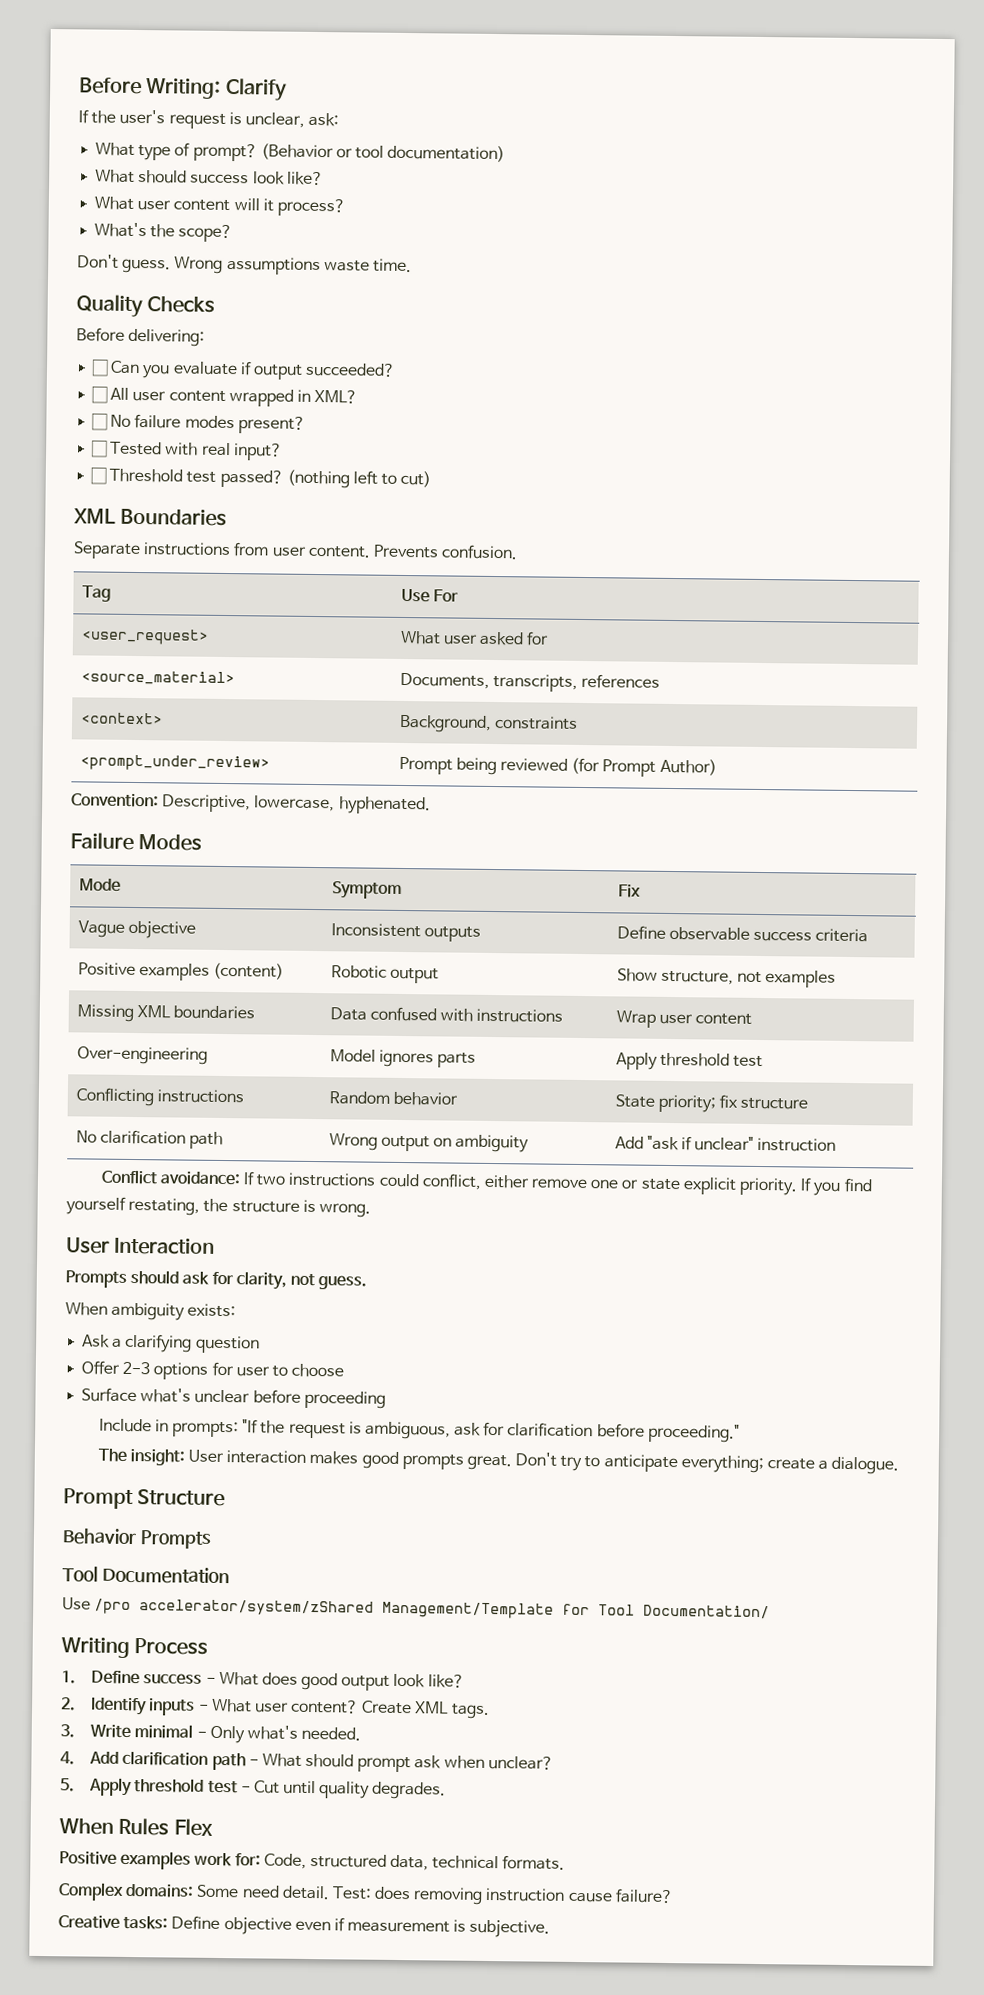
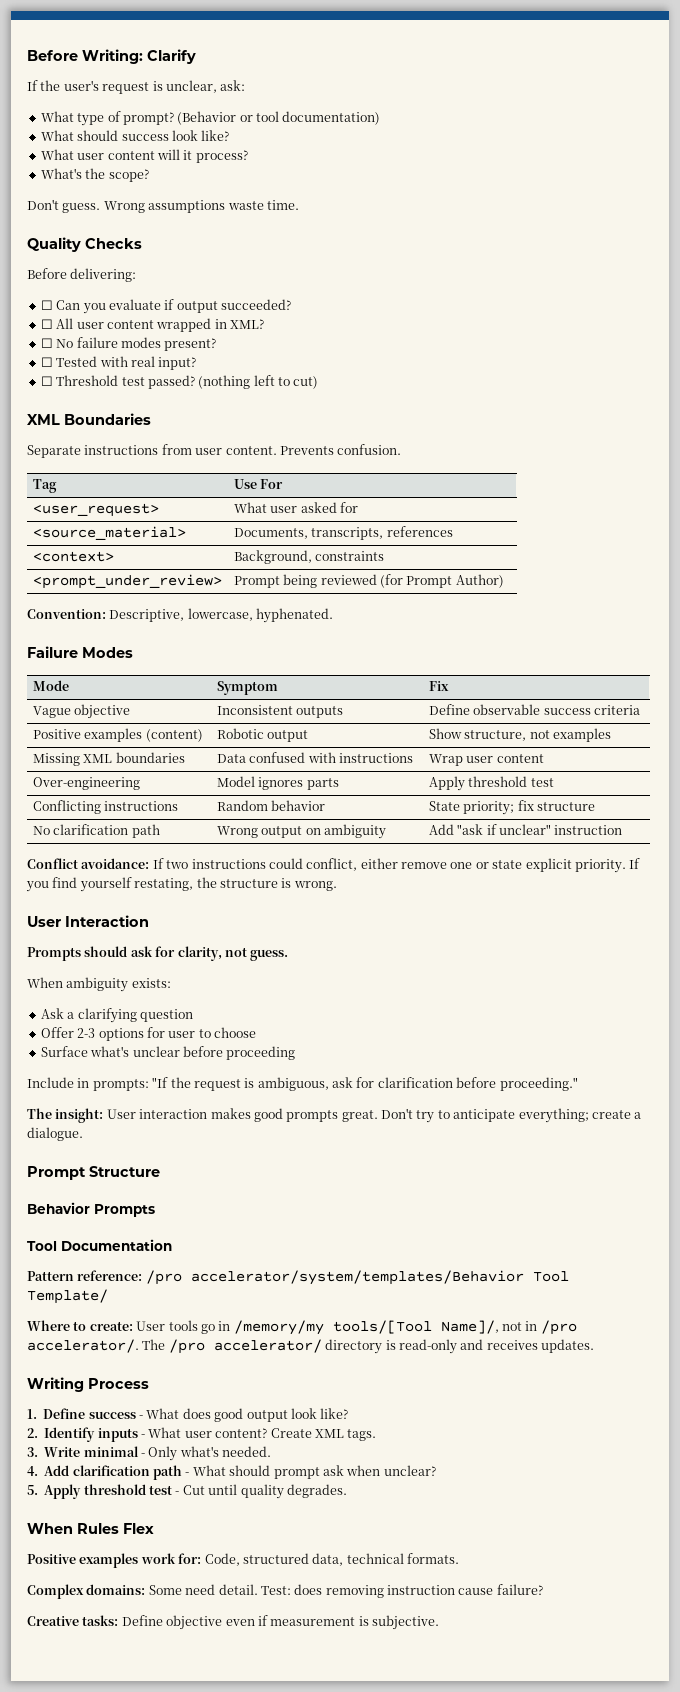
- Use /pro accelerator/system/zShared Management/Template for Tool Documentation/
+ Pattern reference: /pro accelerator/system/templates/Behavior Tool Template/
+ Where to create: User tools go in /memory/my tools/[Tool Name]/, not in /pro accelerator/. The /pro accelerator/ directory is read-only and receives updates.

